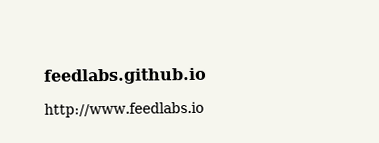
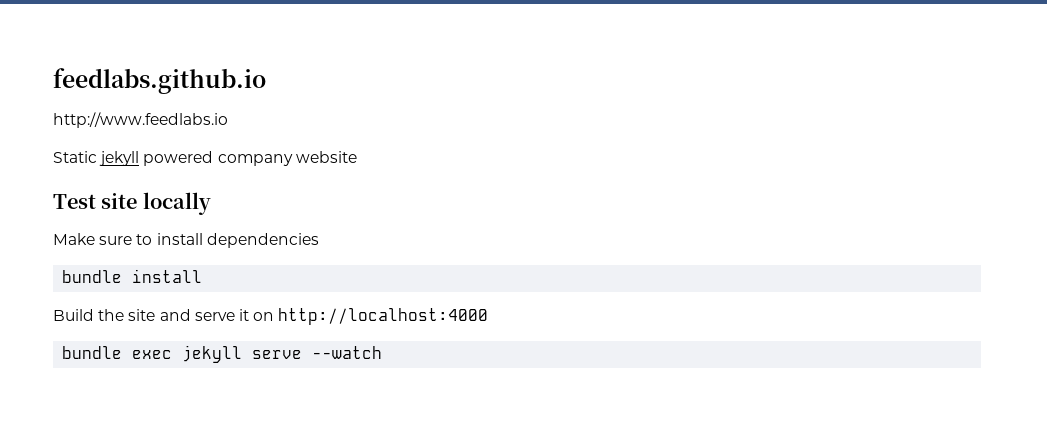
+ Static jekyll powered company website
+ Test site locally
+ Make sure to install dependencies
+ bundle install
+ Build the site and serve it on http://localhost:4000
+ bundle exec jekyll serve --watch

